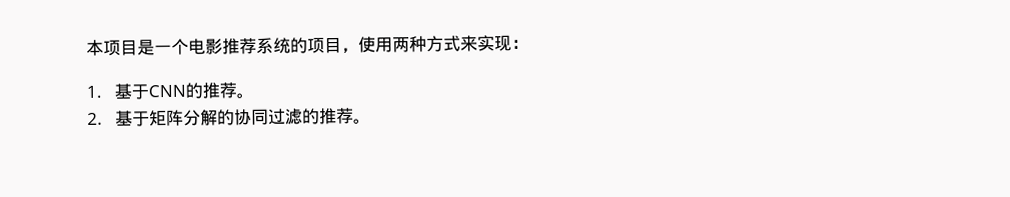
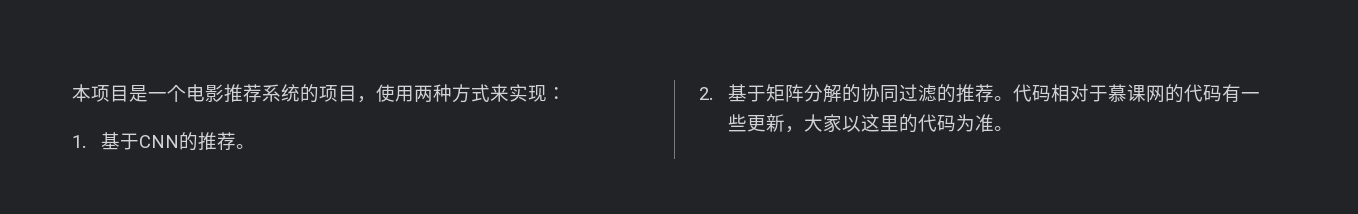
+ 代码相对于慕课网的代码有一些更新，大家以这里的代码为准。

